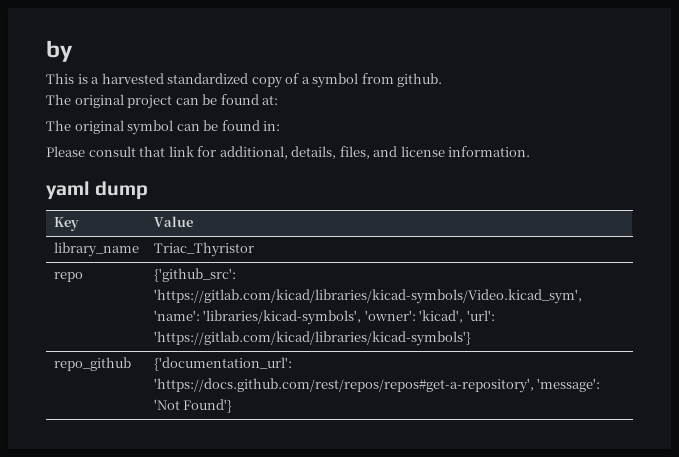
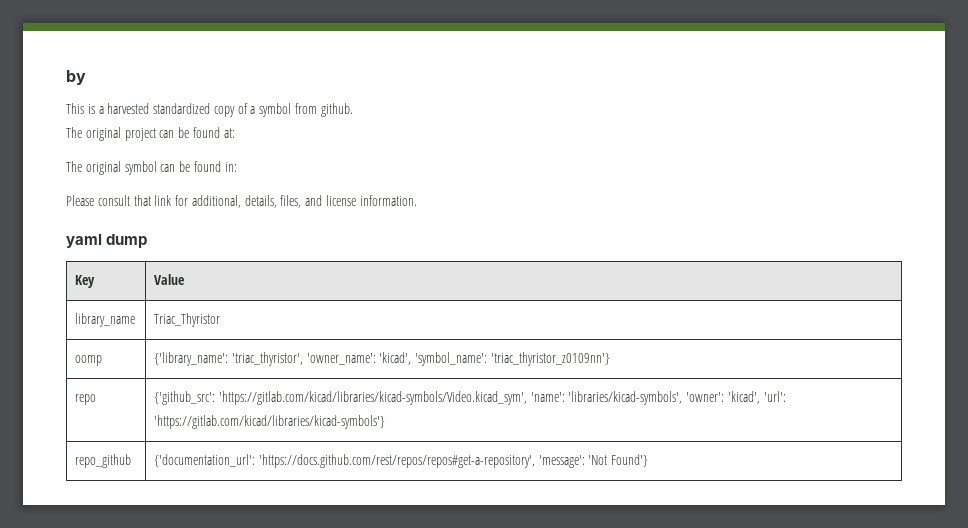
+ oomp | {'library_name': 'triac_thyristor', 'owner_name': 'kicad', 'symbol_name': 'triac_thyristor_z0109nn'}

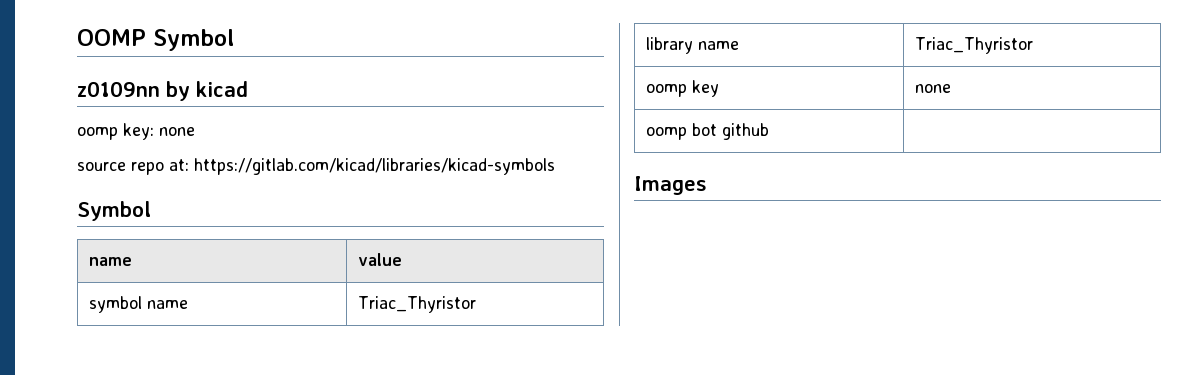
- by
- This is a harvested standardized copy of a symbol from github.
- The original project can be found at:
- The original symbol can be found in:
- Please consult that link for additional, details, files, and license information.
- yaml dump
- Key | Value
- library_name | Triac_Thyristor
- oomp | {'library_name': 'triac_thyristor', 'owner_name': 'kicad', 'symbol_name': 'triac_thyristor_z0109nn'}
- repo | {'github_src': 'https://gitlab.com/kicad/libraries/kicad-symbols/Video.kicad_sym', 'name': 'libraries/kicad-symbols', 'owner': 'kicad', 'url': 'https://gitlab.com/kicad/libraries/kicad-symbols'}
- repo_github | {'documentation_url': 'https://docs.github.com/rest/repos/repos#get-a-repository', 'message': 'Not Found'}
+ OOMP Symbol
+ z0109nn by kicad
+ oomp key: none
+ source repo at: https://gitlab.com/kicad/libraries/kicad-symbols
+ Symbol
+ name | value
+ symbol name | Triac_Thyristor
+ library name | Triac_Thyristor
+ oomp key | none
+ oomp bot github |
+ Images

